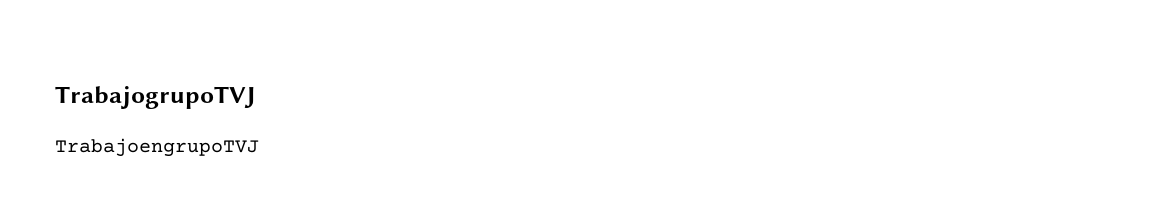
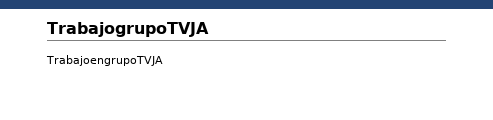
- TrabajogrupoTVJ
- TrabajoengrupoTVJ
+ TrabajogrupoTVJA
+ TrabajoengrupoTVJA

